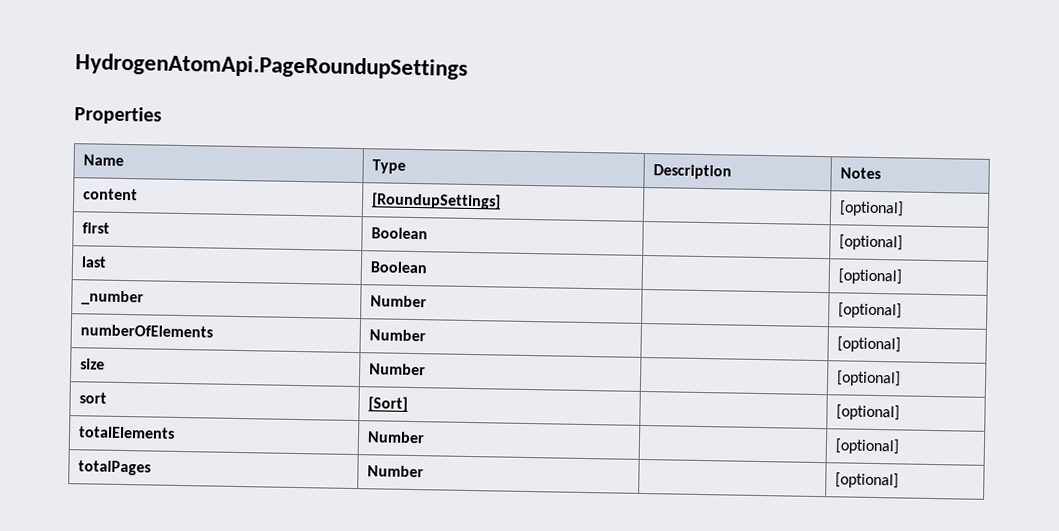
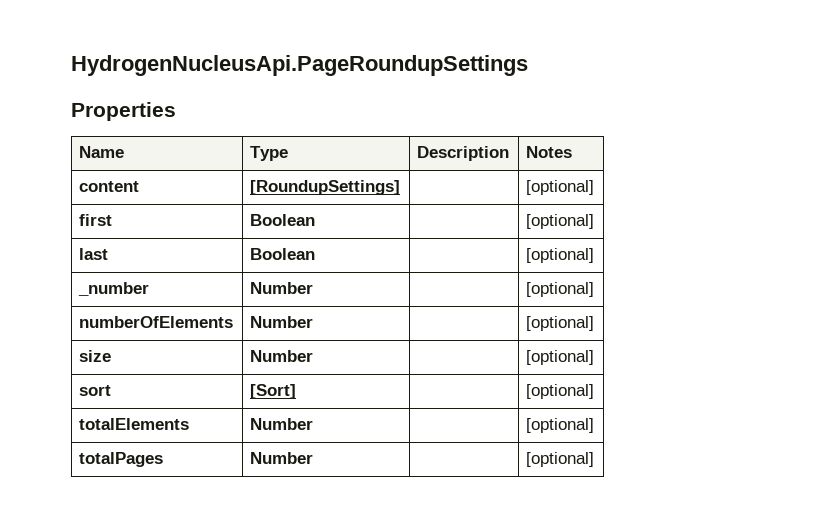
- HydrogenAtomApi.PageRoundupSettings
+ HydrogenNucleusApi.PageRoundupSettings

